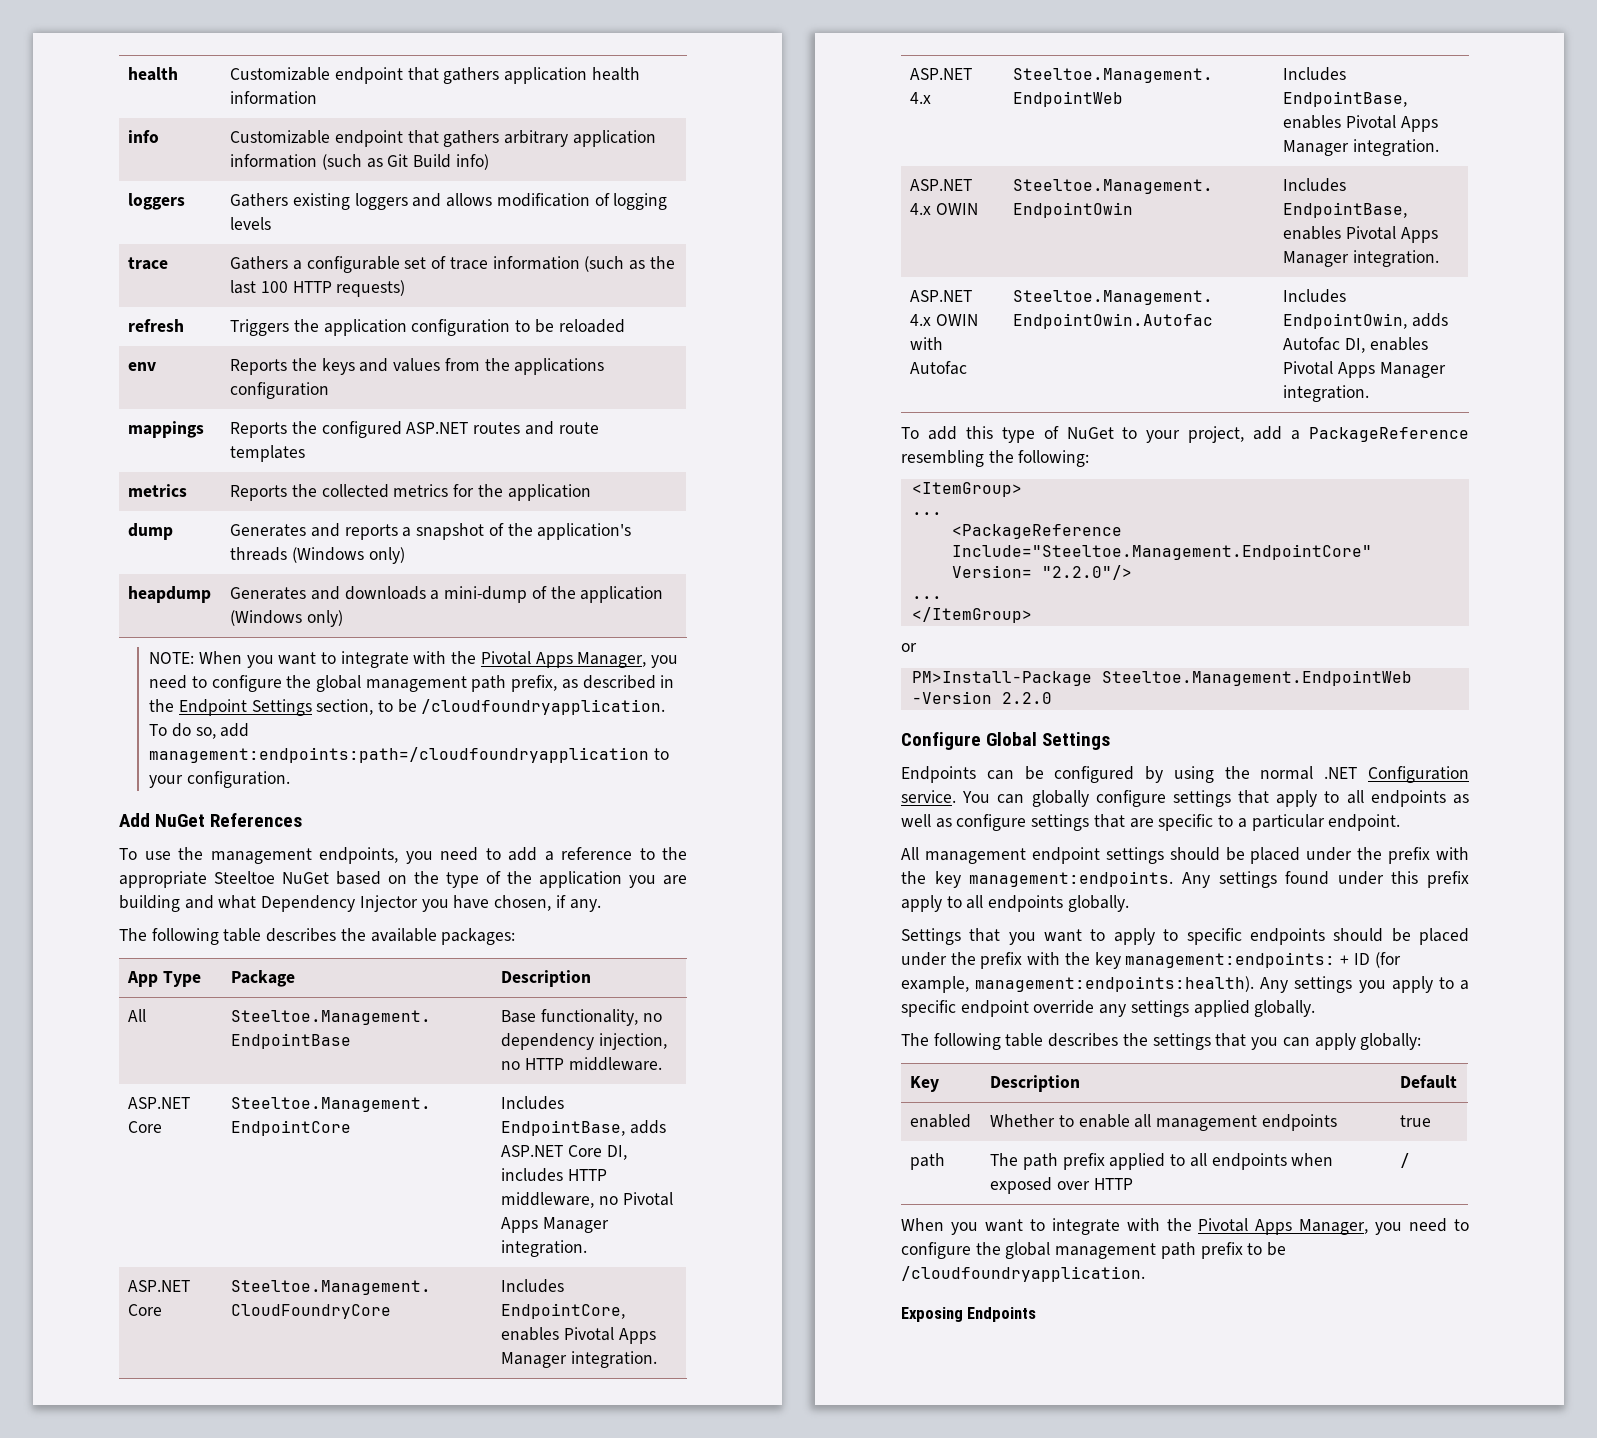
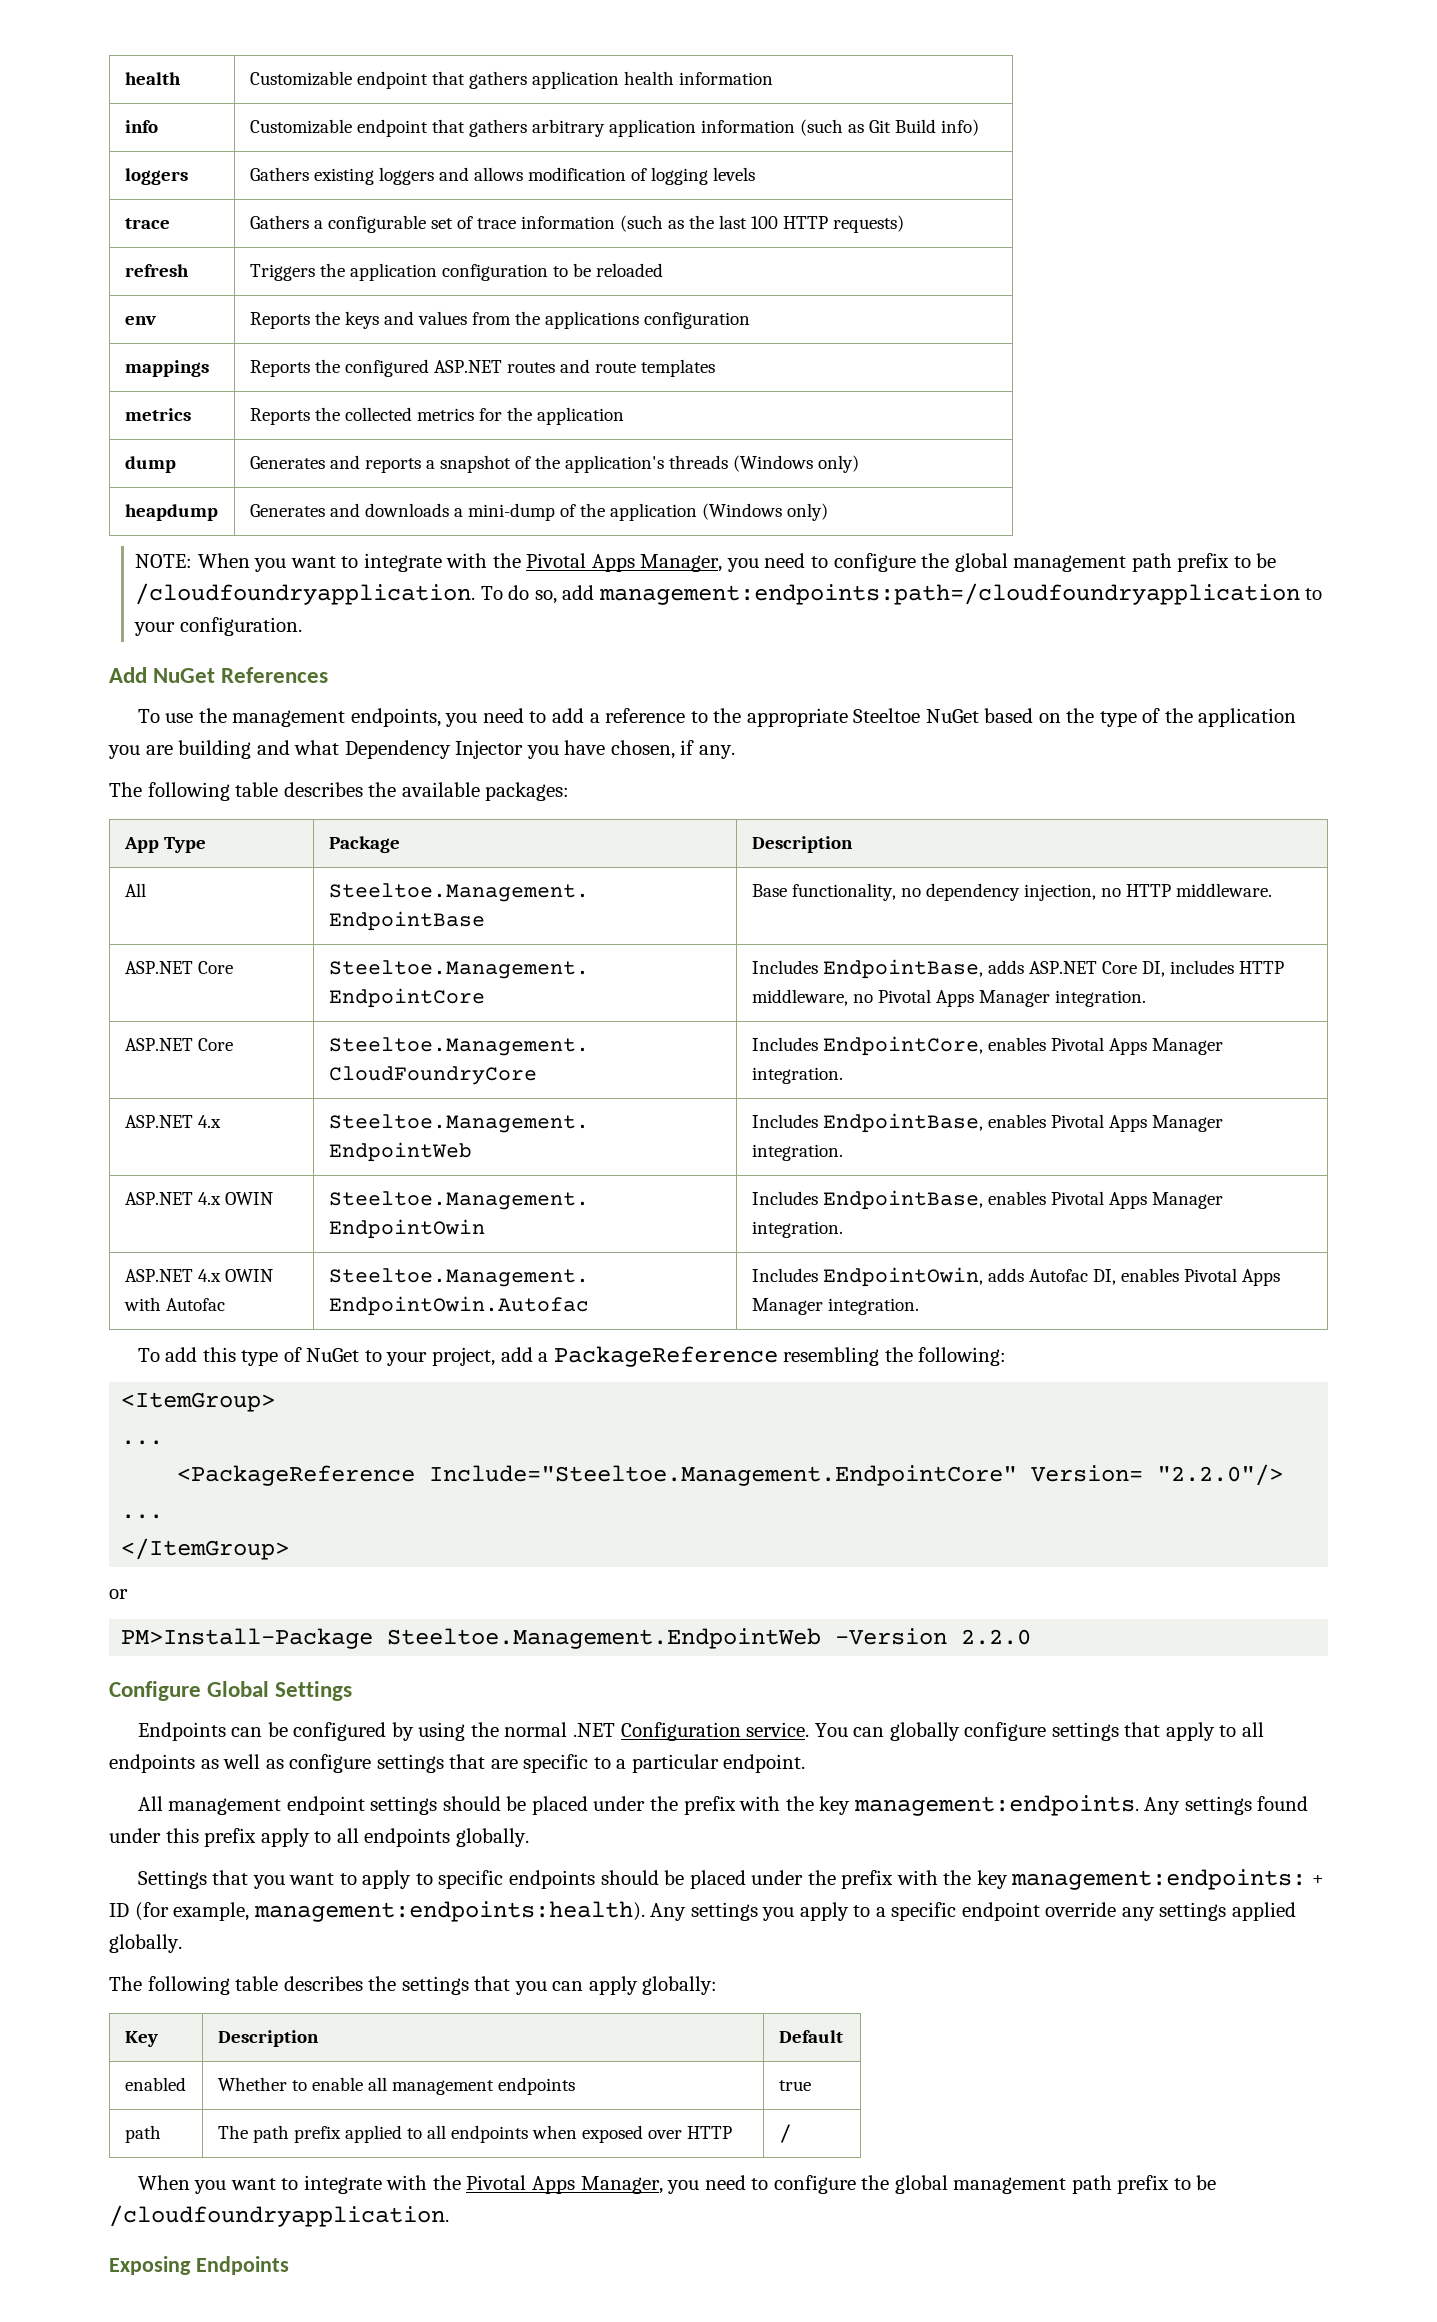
- NOTE: When you want to integrate with the Pivotal Apps Manager, you need to configure the global management path prefix, as described in the Endpoint Settings section, to be /cloudfoundryapplication.
+ NOTE: When you want to integrate with the Pivotal Apps Manager, you need to configure the global management path prefix to be /cloudfoundryapplication.

